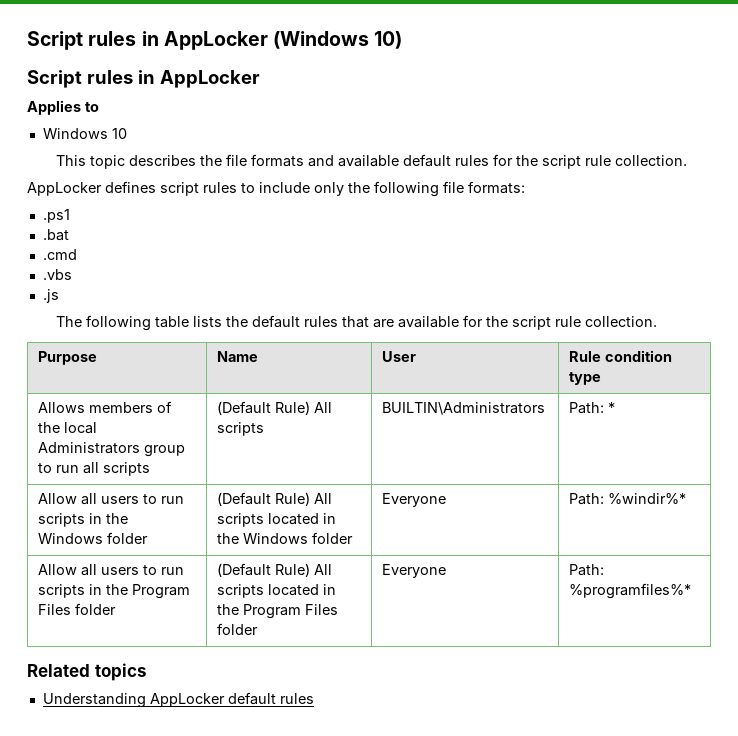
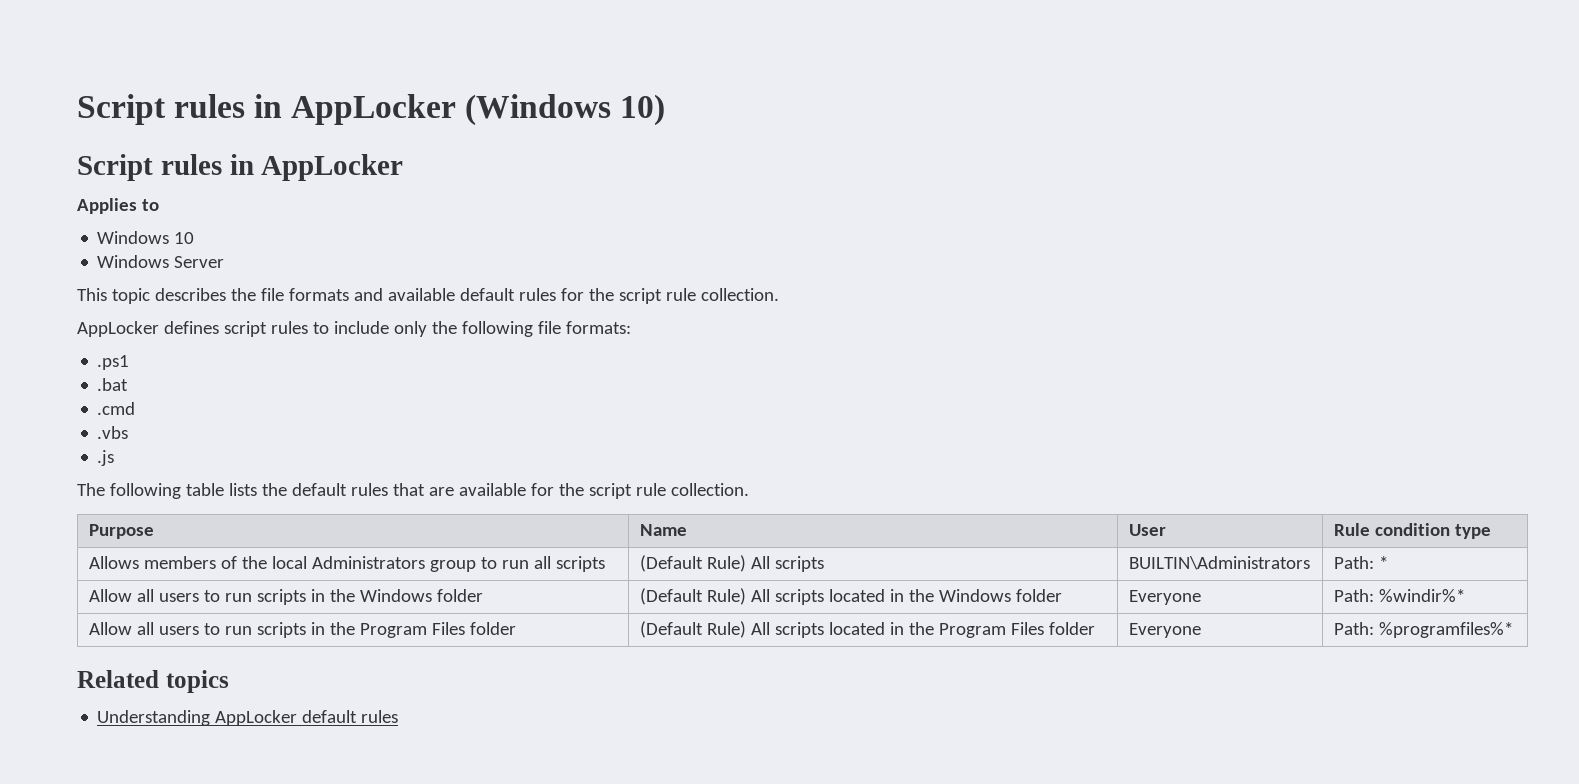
+ Windows Server

